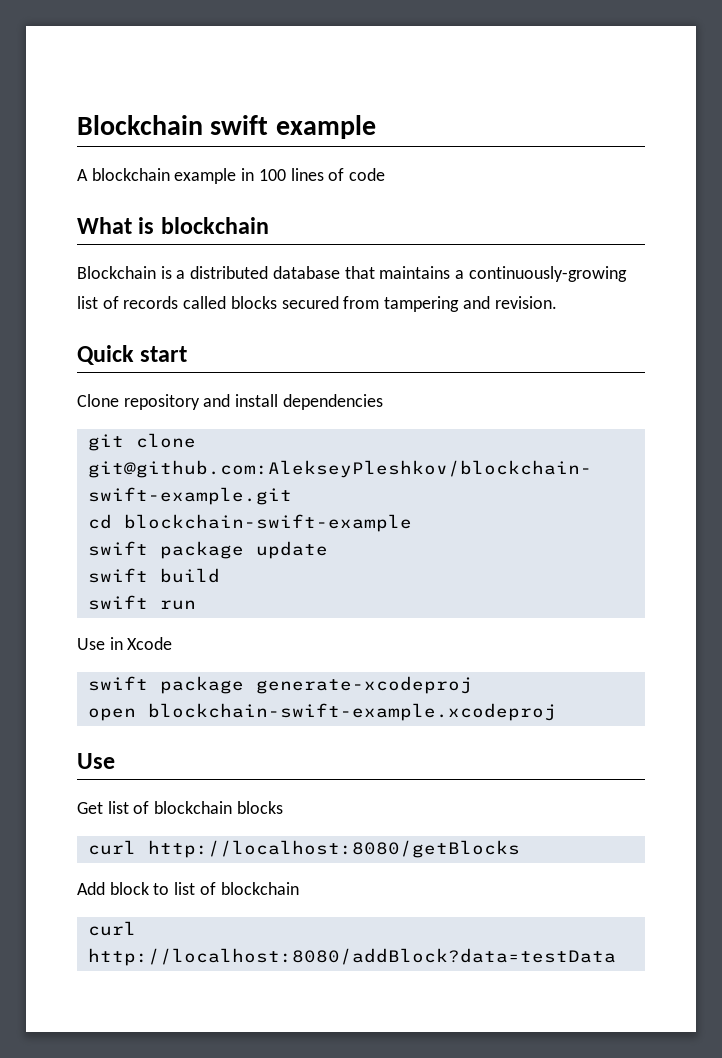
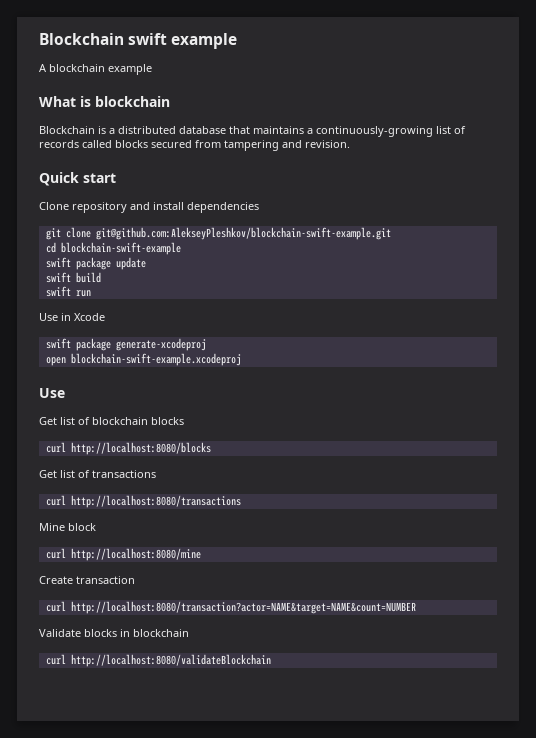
- A blockchain example in 100 lines of code
+ A blockchain example
- curl http://localhost:8080/getBlocks
- Add block to list of blockchain
+ curl http://localhost:8080/blocks
+ Get list of transactions
+ curl http://localhost:8080/transactions
+ Mine block
+ curl http://localhost:8080/mine
+ Create transaction
+ curl http://localhost:8080/transaction?actor=NAME&target=NAME&count=NUMBER
+ Validate blocks in blockchain
- curl http://localhost:8080/addBlock?data=testData
+ curl http://localhost:8080/validateBlockchain

